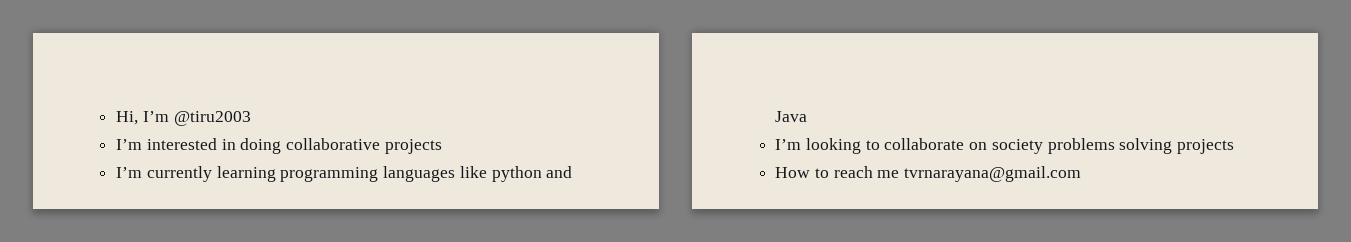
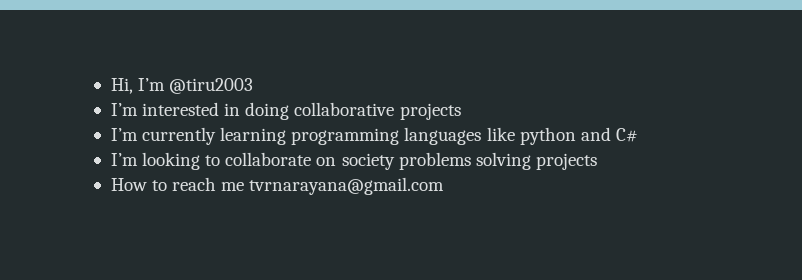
- I’m currently learning programming languages like python and Java
+ I’m currently learning programming languages like python and C#

